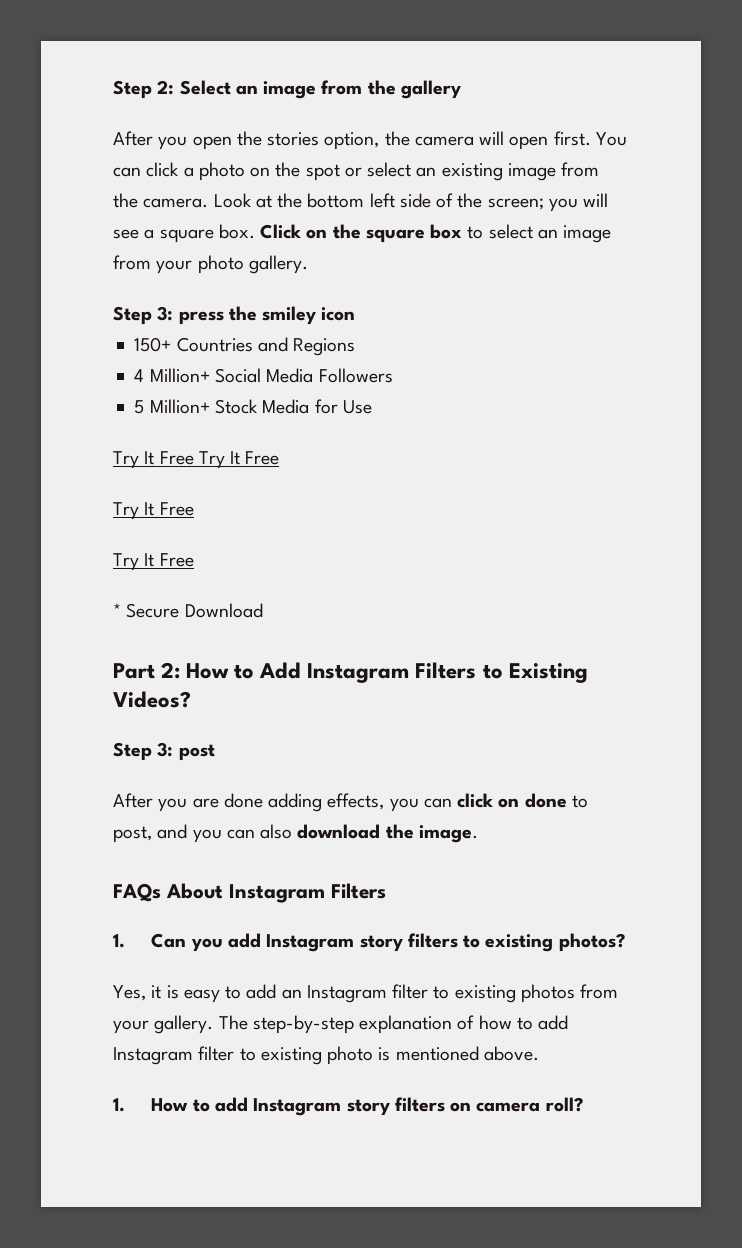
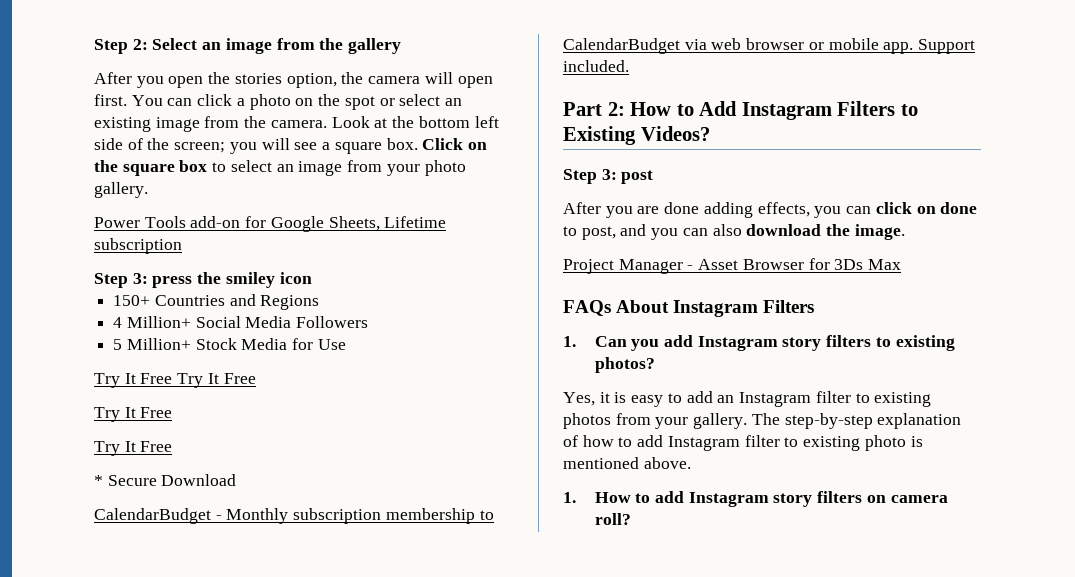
+ Power Tools add-on for Google Sheets, Lifetime subscription
+ CalendarBudget - Monthly subscription membership to CalendarBudget via web browser or mobile app. Support included.
+ Project Manager - Asset Browser for 3Ds Max

